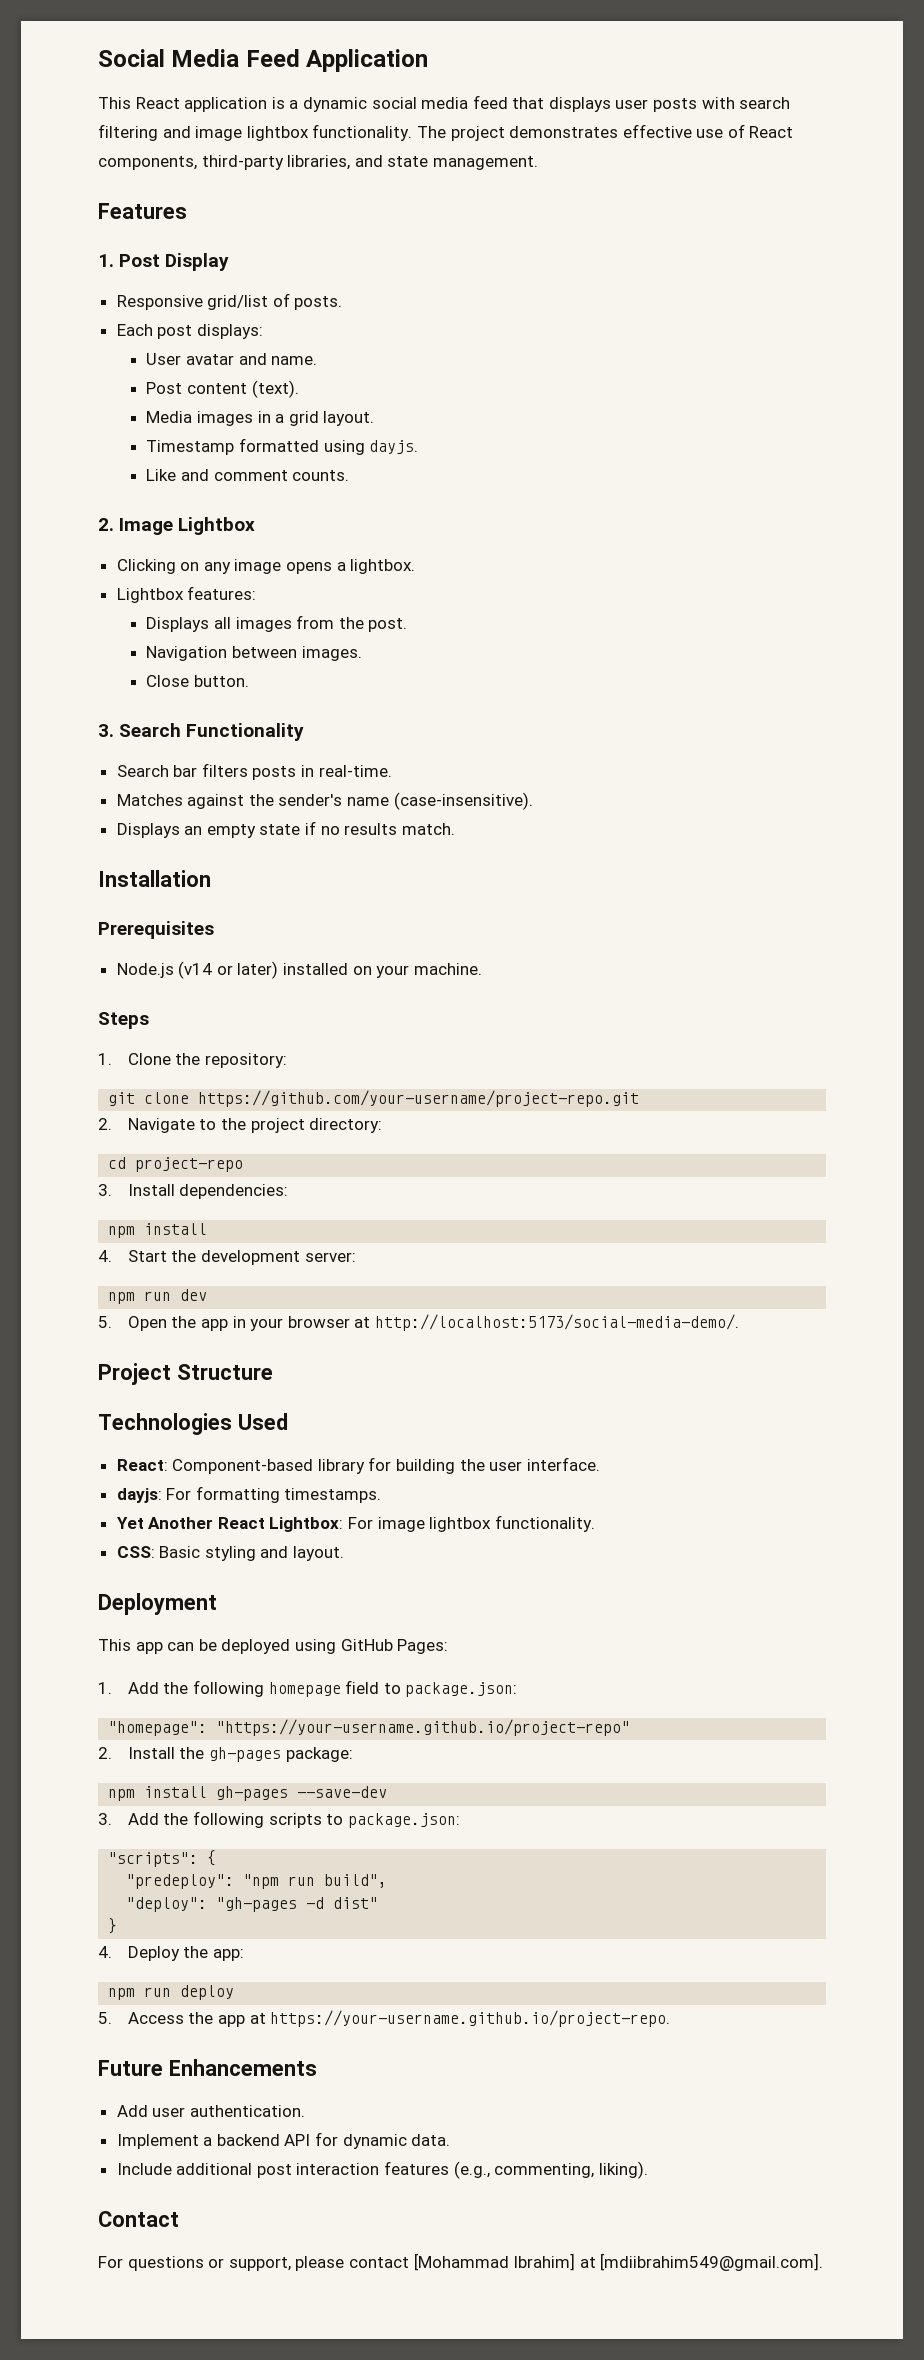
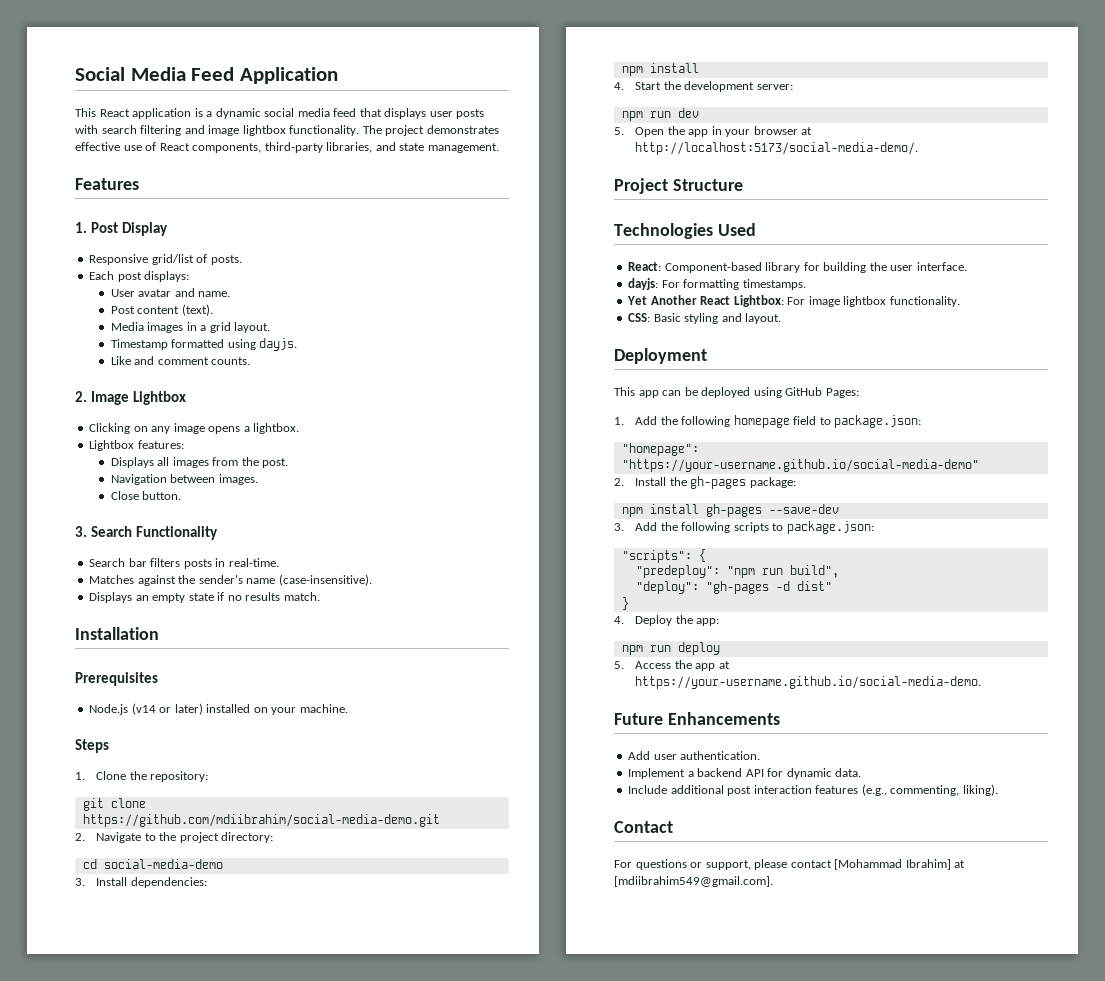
- git clone https://github.com/your-username/project-repo.git
+ git clone https://github.com/mdiibrahim/social-media-demo.git
- cd project-repo
+ cd social-media-demo
- "homepage": "https://your-username.github.io/project-repo"
+ "homepage": "https://your-username.github.io/social-media-demo"
- 5. Access the app at https://your-username.github.io/project-repo.
+ 5. Access the app at https://your-username.github.io/social-media-demo.

